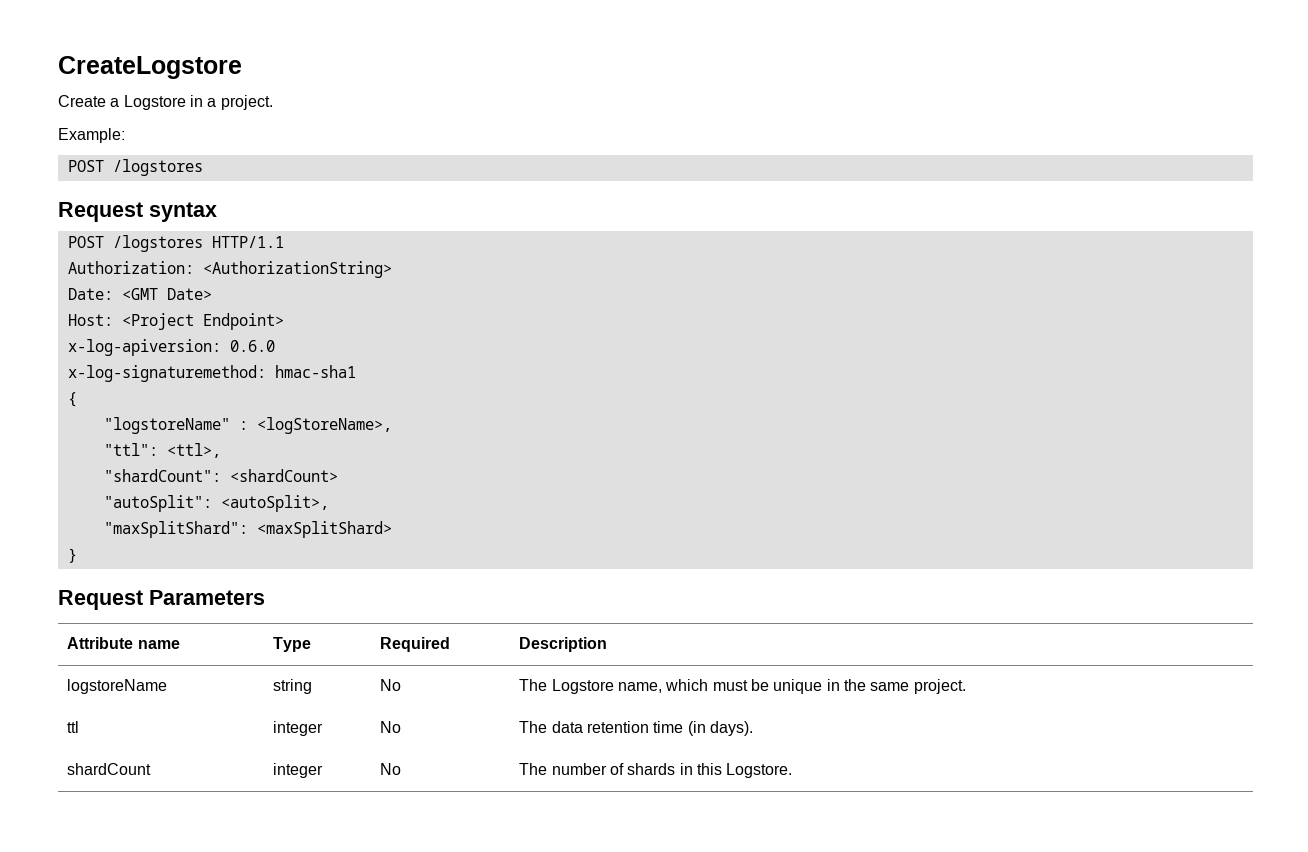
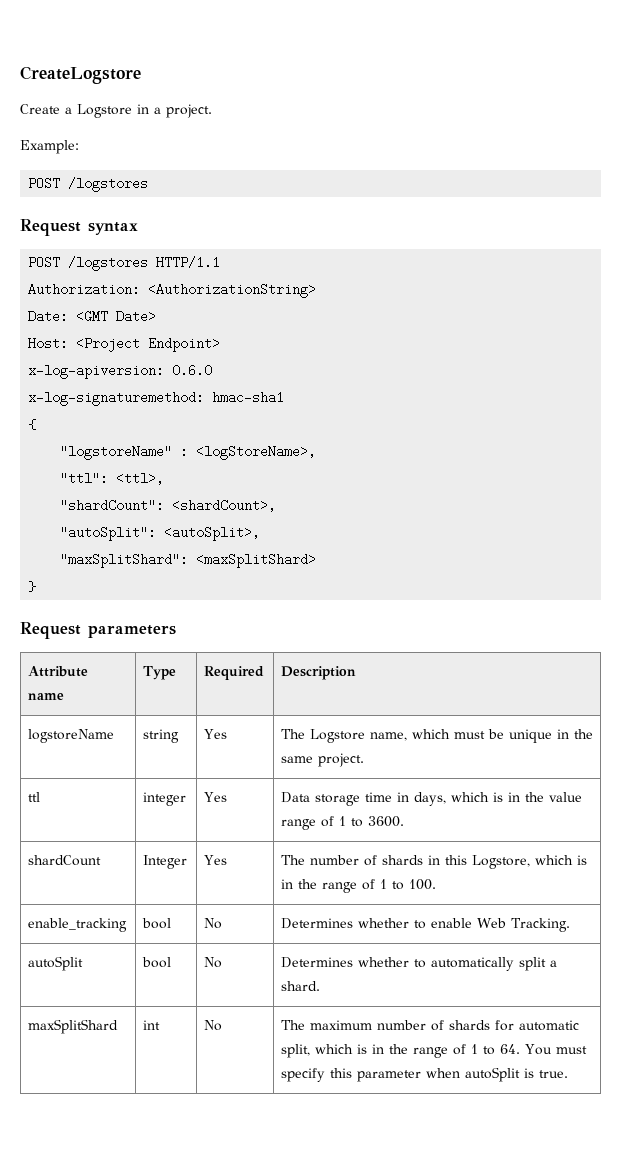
- "shardCount": <shardCount>
+ "shardCount": <shardCount>,
- Request Parameters
+ Request parameters
- logstoreName | string | No | The Logstore name, which must be unique in the same project.
+ logstoreName | string | Yes | The Logstore name, which must be unique in the same project.
- ttl | integer | No | The data retention time (in days).
+ ttl | integer | Yes | Data storage time in days, which is in the value range of 1 to 3600.
- shardCount | integer | No | The number of shards in this Logstore.
+ shardCount | Integer | Yes | The number of shards in this Logstore, which is in the range of 1 to 100.
+ enable_tracking | bool | No | Determines whether to enable Web Tracking.
+ autoSplit | bool | No | Determines whether to automatically split a shard.
+ maxSplitShard | int | No | The maximum number of shards for automatic split, which is in the range of 1 to 64. You must specify this parameter when autoSplit is true.

